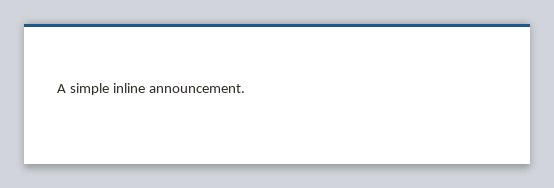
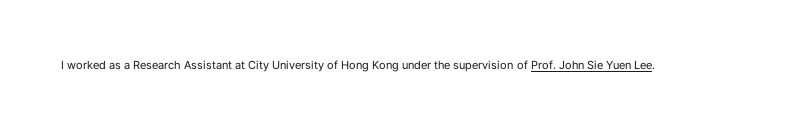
- A simple inline announcement.
+ I worked as a Research Assistant at City University of Hong Kong under the supervision of Prof. John Sie Yuen Lee.

